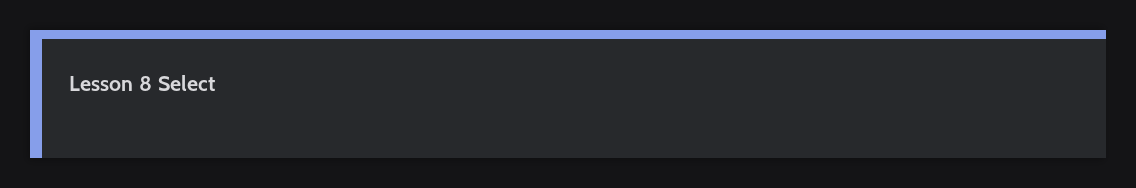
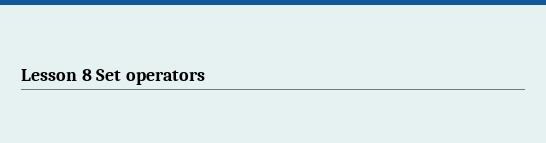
- Lesson 8 Select
+ Lesson 8 Set operators

